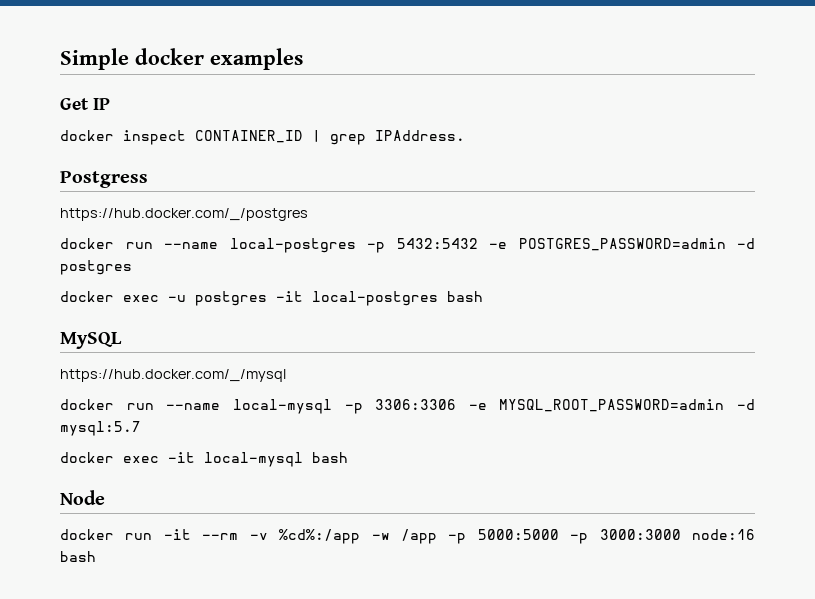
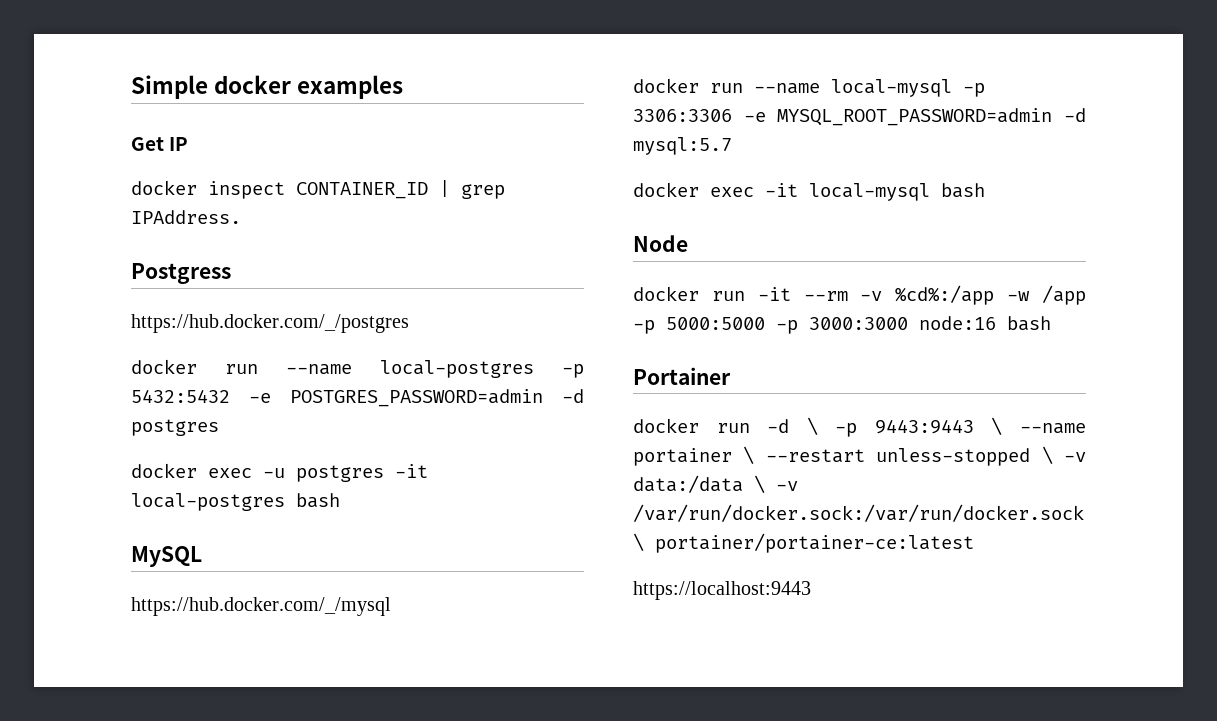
+ Portainer
+ docker run -d \ -p 9443:9443 \ --name portainer \ --restart unless-stopped \ -v data:/data \ -v /var/run/docker.sock:/var/run/docker.sock \ portainer/portainer-ce:latest
+ https://localhost:9443

